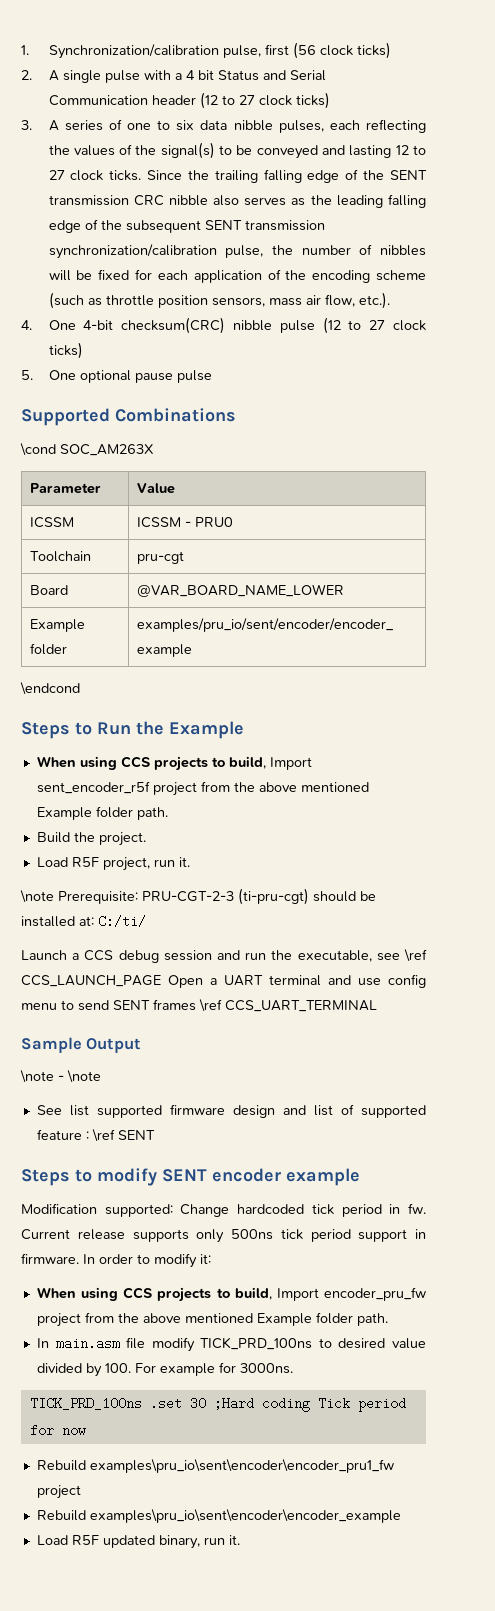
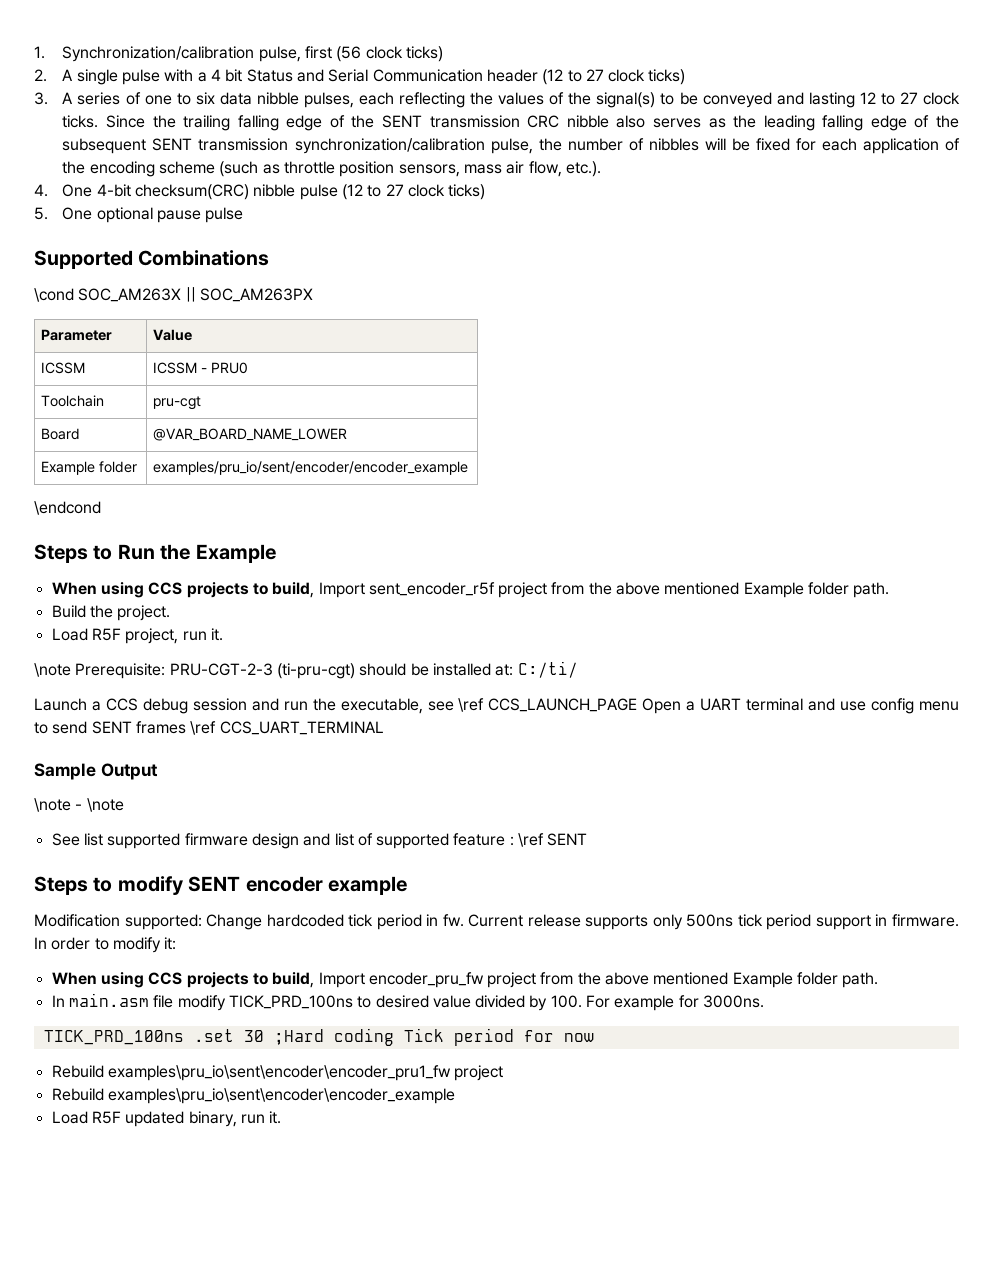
- \cond SOC_AM263X
+ \cond SOC_AM263X || SOC_AM263PX

